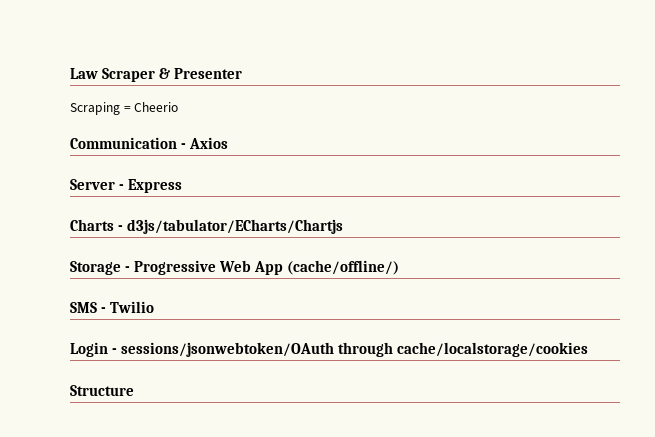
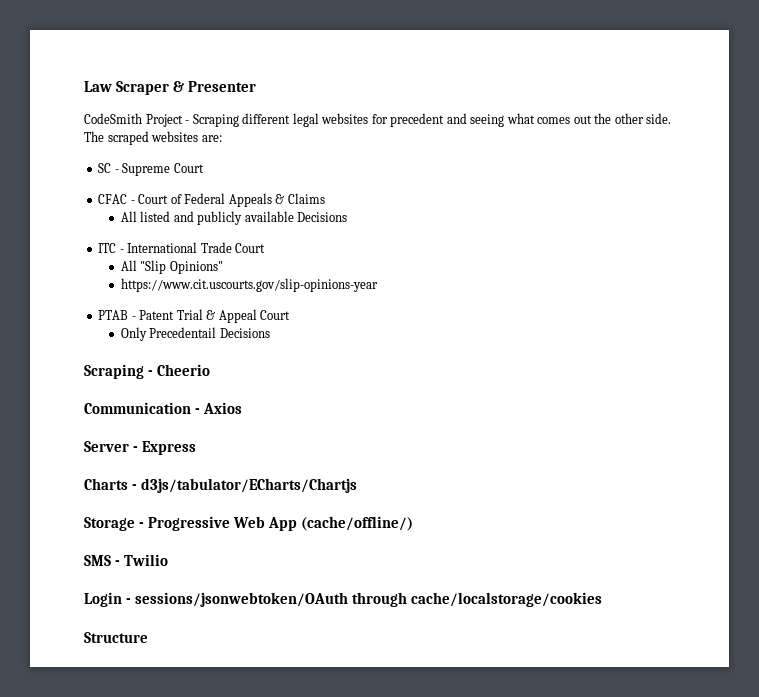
- Scraping = Cheerio
+ CodeSmith Project - Scraping different legal websites for precedent and seeing what comes out the other side. The scraped websites are:
+ SC - Supreme Court
+ CFAC - Court of Federal Appeals & Claims
+ All listed and publicly available Decisions
+ ITC - International Trade Court
+ All "Slip Opinions"
+ https://www.cit.uscourts.gov/slip-opinions-year
+ PTAB - Patent Trial & Appeal Court
+ Only Precedentail Decisions
+ Scraping - Cheerio

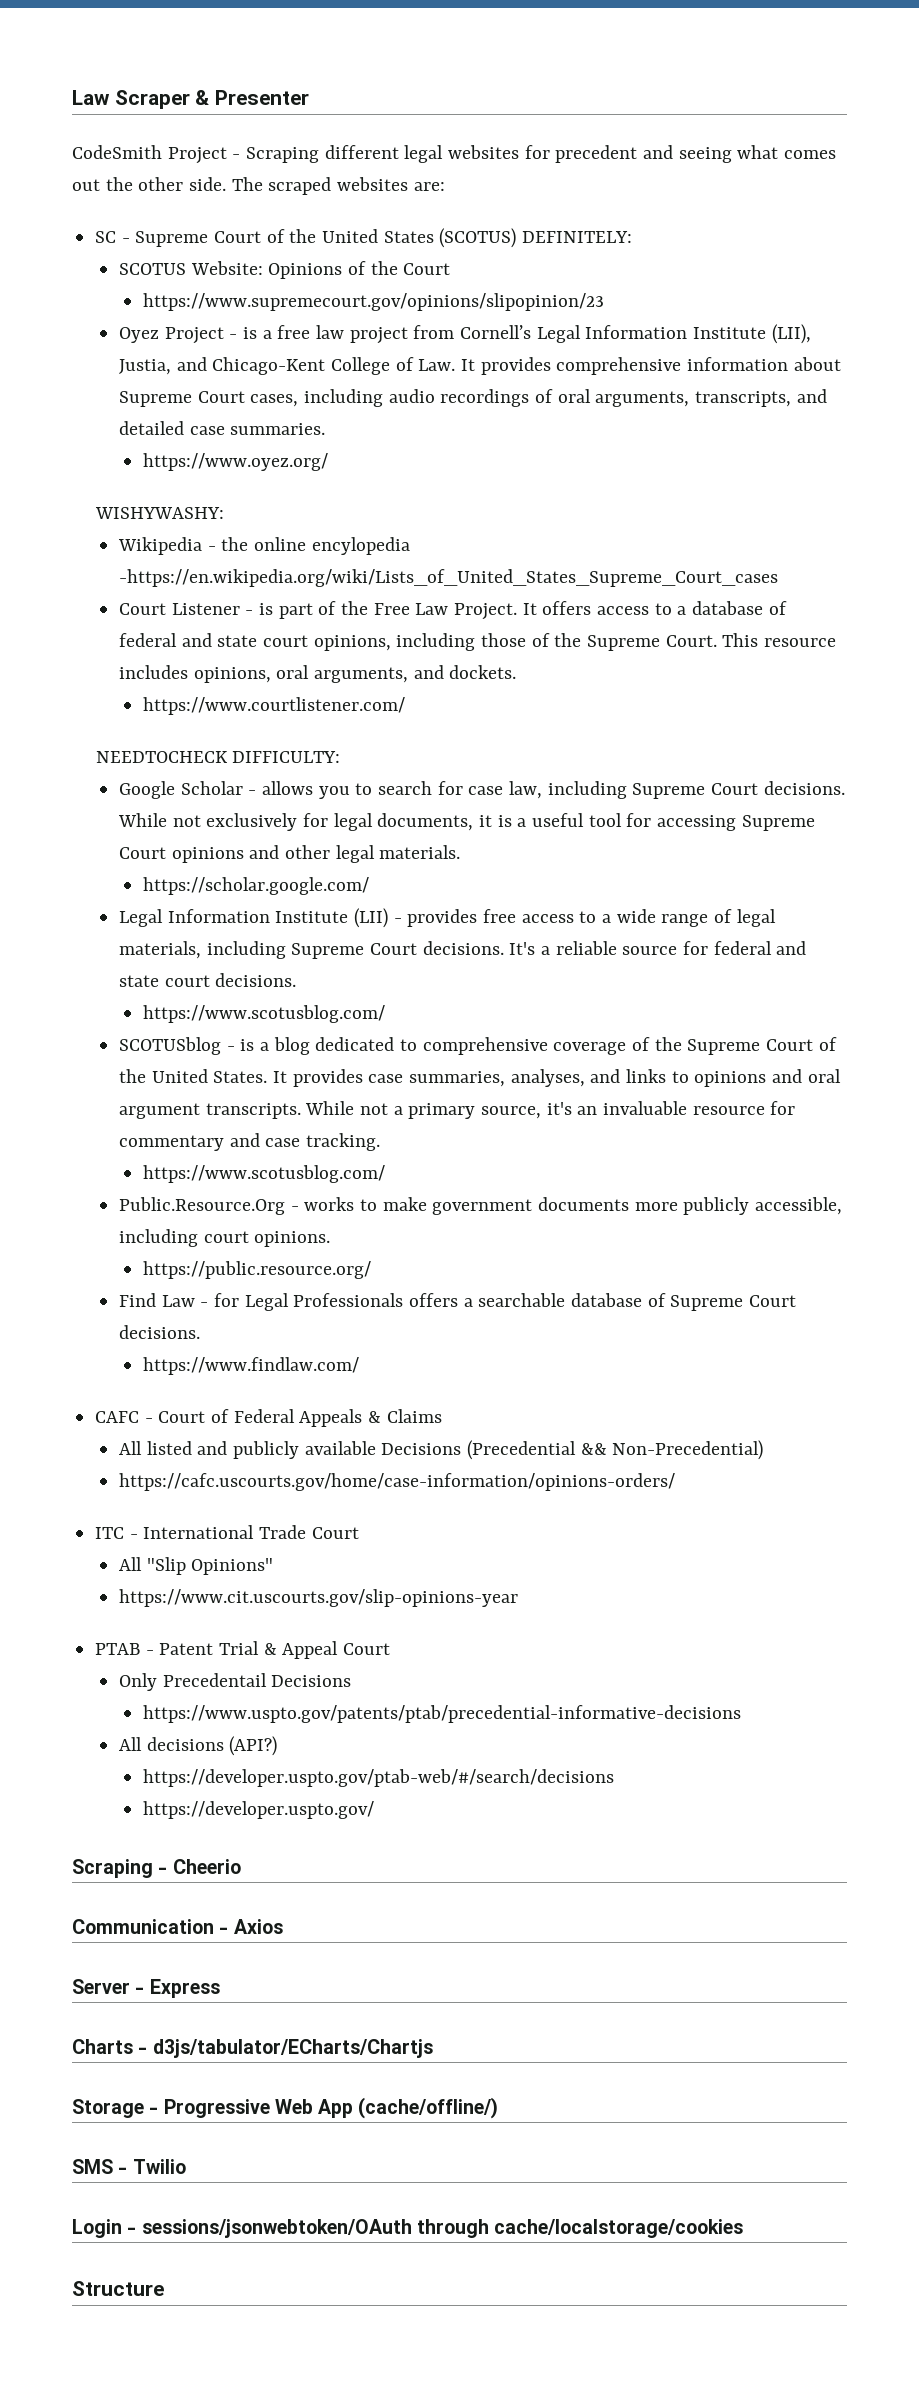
- SC - Supreme Court
- CFAC - Court of Federal Appeals & Claims
+ SC - Supreme Court of the United States (SCOTUS) DEFINITELY:
+ SCOTUS Website: Opinions of the Court
+ https://www.supremecourt.gov/opinions/slipopinion/23
+ Oyez Project - is a free law project from Cornell’s Legal Information Institute (LII), Justia, and Chicago-Kent College of Law. It provides comprehensive information about Supreme Court cases, including audio recordings of oral arguments, transcripts, and detailed case summaries.
+ https://www.oyez.org/
+ WISHYWASHY:
+ Wikipedia - the online encylopedia -https://en.wikipedia.org/wiki/Lists_of_United_States_Supreme_Court_cases
+ Court Listener - is part of the Free Law Project. It offers access to a database of federal and state court opinions, including those of the Supreme Court. This resource includes opinions, oral arguments, and dockets.
+ https://www.courtlistener.com/
+ NEEDTOCHECK DIFFICULTY:
+ Google Scholar - allows you to search for case law, including Supreme Court decisions. While not exclusively for legal documents, it is a useful tool for accessing Supreme Court opinions and other legal materials.
+ https://scholar.google.com/
+ Legal Information Institute (LII) - provides free access to a wide range of legal materials, including Supreme Court decisions. It's a reliable source for federal and state court decisions.
+ https://www.scotusblog.com/
+ SCOTUSblog - is a blog dedicated to comprehensive coverage of the Supreme Court of the United States. It provides case summaries, analyses, and links to opinions and oral argument transcripts. While not a primary source, it's an invaluable resource for commentary and case tracking.
+ https://www.scotusblog.com/
+ Public.Resource.Org - works to make government documents more publicly accessible, including court opinions.
+ https://public.resource.org/
+ Find Law - for Legal Professionals offers a searchable database of Supreme Court decisions.
+ https://www.findlaw.com/
+ CAFC - Court of Federal Appeals & Claims
- All listed and publicly available Decisions
+ All listed and publicly available Decisions (Precedential && Non-Precedential)
+ https://cafc.uscourts.gov/home/case-information/opinions-orders/
+ https://www.uspto.gov/patents/ptab/precedential-informative-decisions
+ All decisions (API?)
+ https://developer.uspto.gov/ptab-web/#/search/decisions
+ https://developer.uspto.gov/

